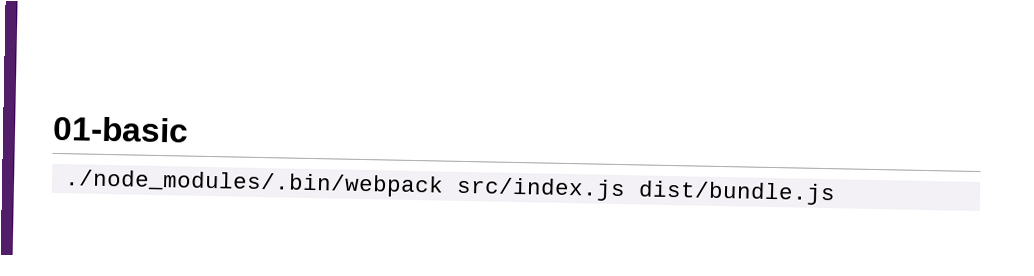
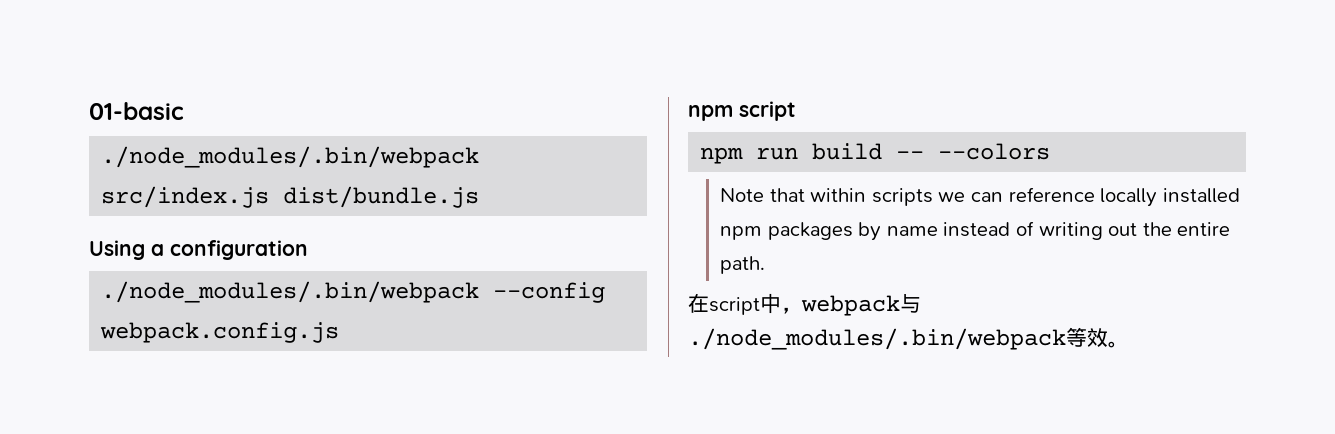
+ Using a configuration
+ ./node_modules/.bin/webpack --config webpack.config.js
+ npm script
+ npm run build -- --colors
+ Note that within scripts we can reference locally installed npm packages by name instead of writing out the entire path.
+ 在script中，webpack与./node_modules/.bin/webpack等效。

